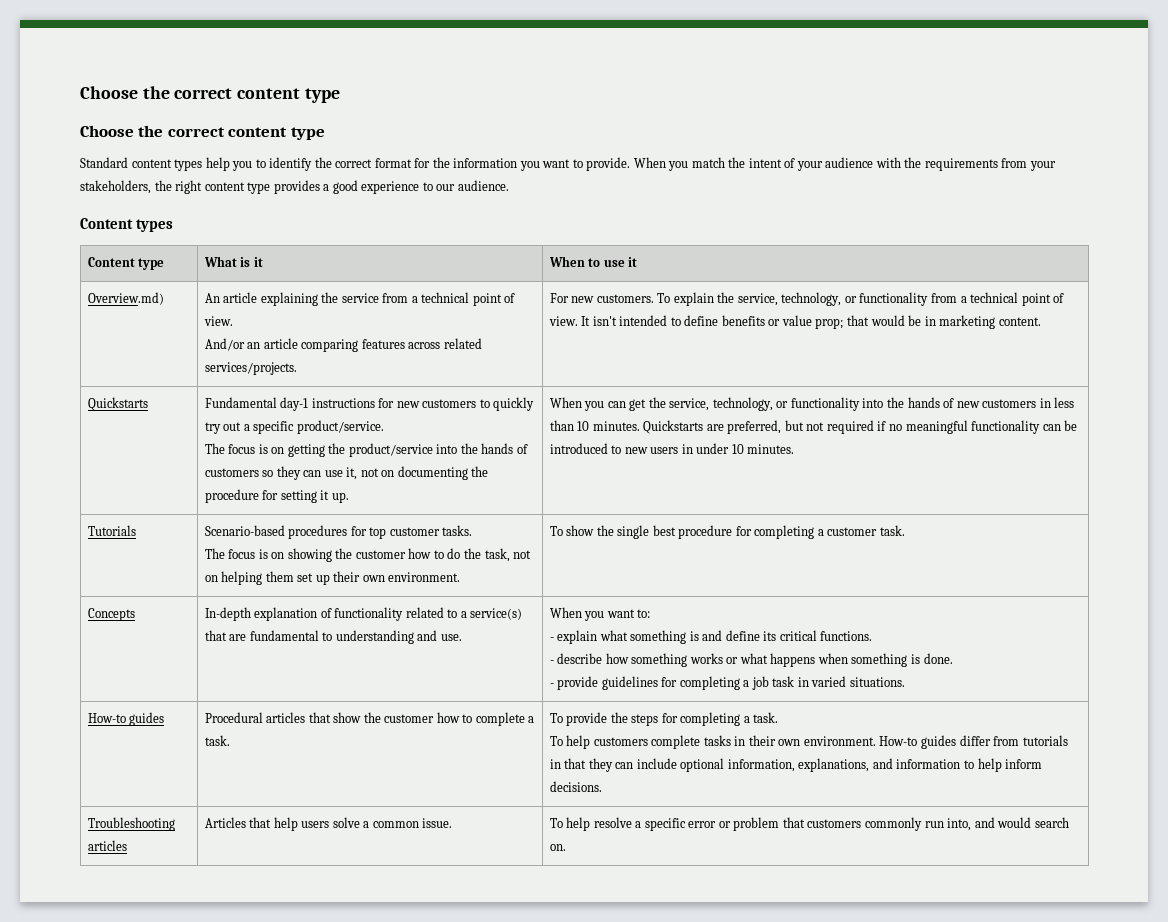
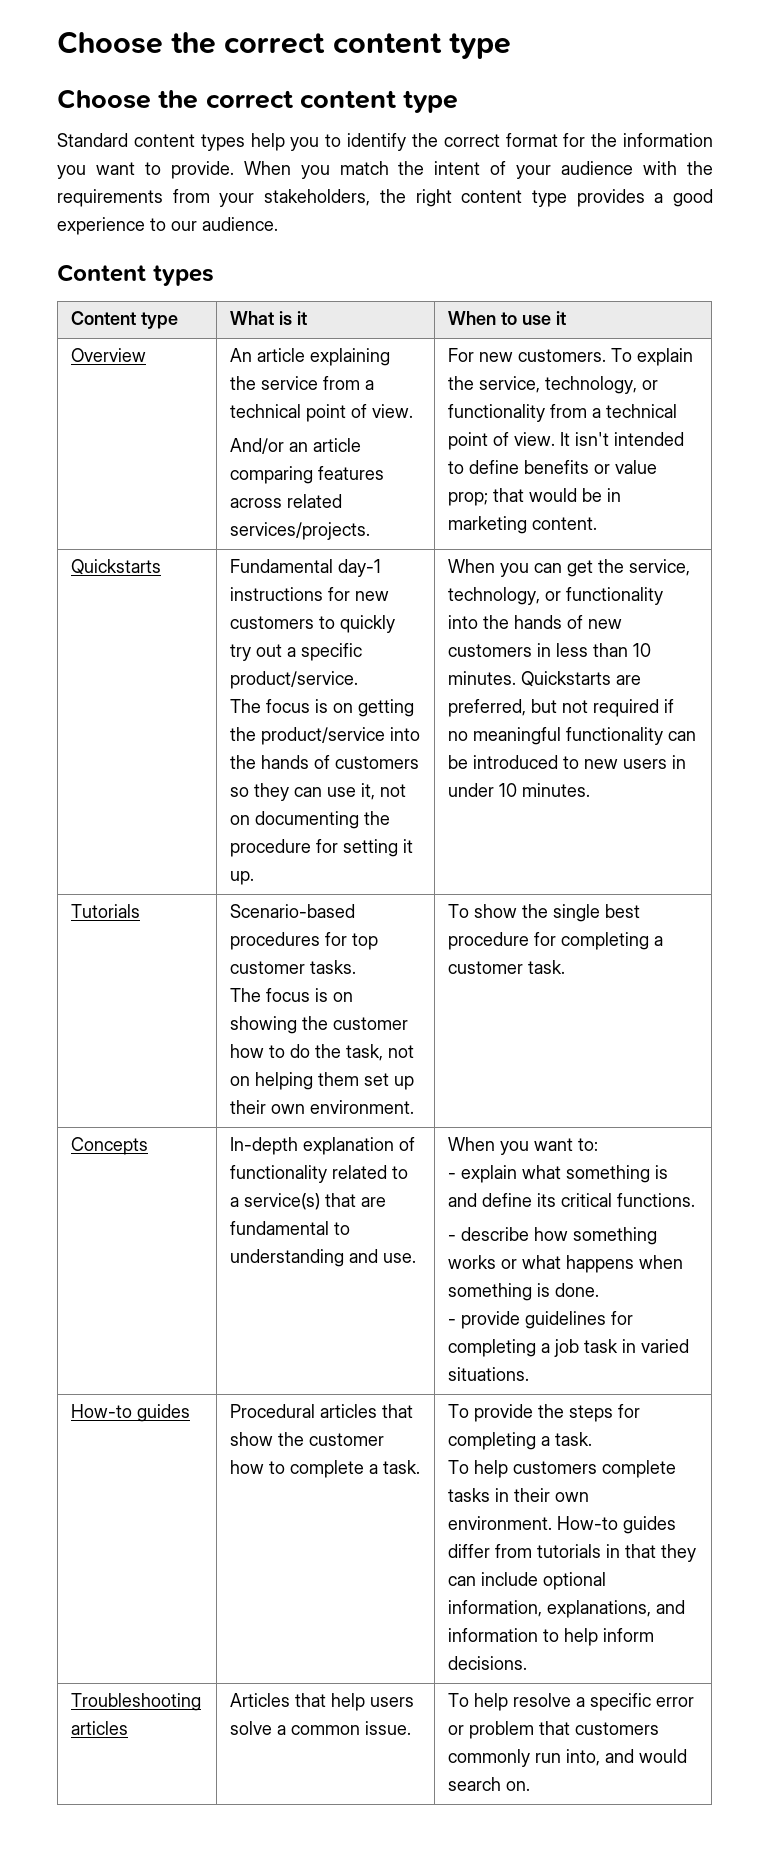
- Overview.md)
+ Overview

